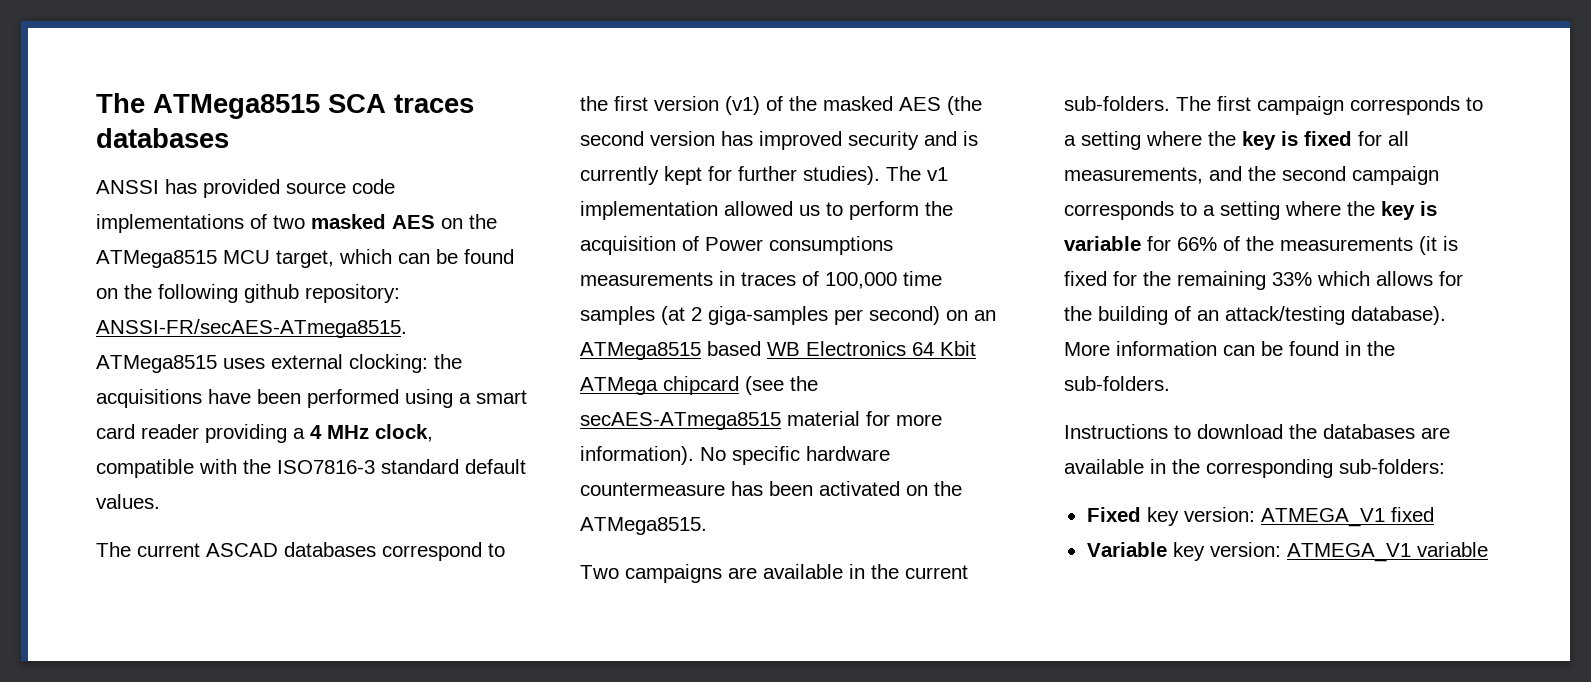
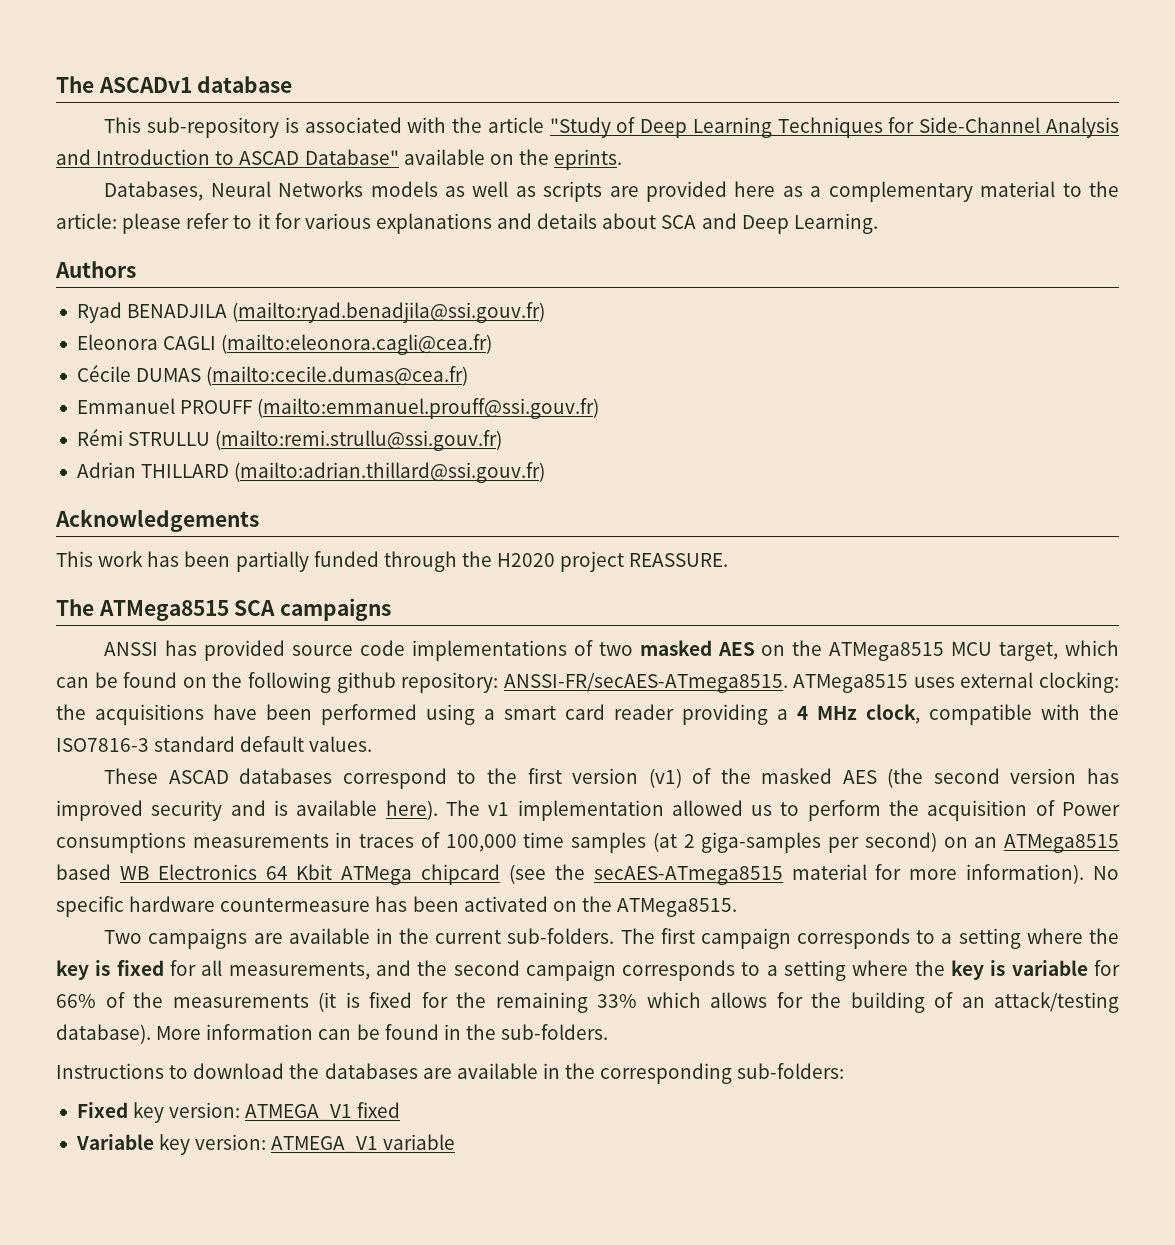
- The ATMega8515 SCA traces databases
+ The ASCADv1 database
+ This sub-repository is associated with the article "Study of Deep Learning Techniques for Side-Channel Analysis and Introduction to ASCAD Database" available on the eprints.
+ Databases, Neural Networks models as well as scripts are provided here as a complementary material to the article: please refer to it for various explanations and details about SCA and Deep Learning.
+ Authors
+ Ryad BENADJILA (mailto:ryad.benadjila@ssi.gouv.fr)
+ Eleonora CAGLI (mailto:eleonora.cagli@cea.fr)
+ Cécile DUMAS (mailto:cecile.dumas@cea.fr)
+ Emmanuel PROUFF (mailto:emmanuel.prouff@ssi.gouv.fr)
+ Rémi STRULLU (mailto:remi.strullu@ssi.gouv.fr)
+ Adrian THILLARD (mailto:adrian.thillard@ssi.gouv.fr)
+ Acknowledgements
+ This work has been partially funded through the H2020 project REASSURE.
+ The ATMega8515 SCA campaigns
- The current ASCAD databases correspond to the first version (v1) of the masked AES (the second version has improved security and is currently kept for further studies).
+ These ASCAD databases correspond to the first version (v1) of the masked AES (the second version has improved security and is available here).

